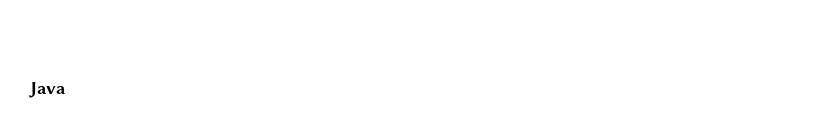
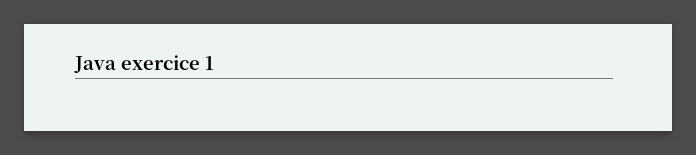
- Java
+ Java exercice 1

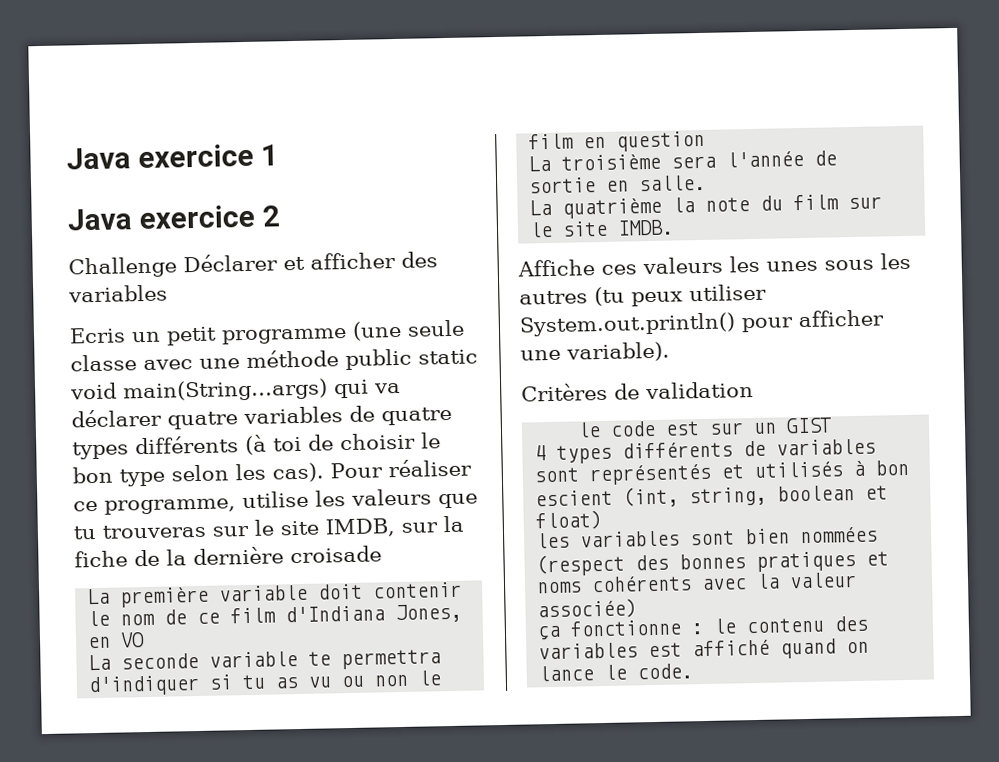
+ Java exercice 2
+ Challenge Déclarer et afficher des variables
+ Ecris un petit programme (une seule classe avec une méthode public static void main(String...args) qui va déclarer quatre variables de quatre types différents (à toi de choisir le bon type selon les cas). Pour réaliser ce programme, utilise les valeurs que tu trouveras sur le site IMDB, sur la fiche de la dernière croisade
+ La première variable doit contenir le nom de ce film d'Indiana Jones, en VO
+ La seconde variable te permettra d'indiquer si tu as vu ou non le film en question
+ La troisième sera l'année de sortie en salle.
+ La quatrième la note du film sur le site IMDB.
+ Affiche ces valeurs les unes sous les autres (tu peux utiliser System.out.println() pour afficher une variable).
+ Critères de validation
+ le code est sur un GIST
+ 4 types différents de variables sont représentés et utilisés à bon escient (int, string, boolean et float)
+ les variables sont bien nommées (respect des bonnes pratiques et noms cohérents avec la valeur associée)
+ ça fonctionne : le contenu des variables est affiché quand on lance le code.

